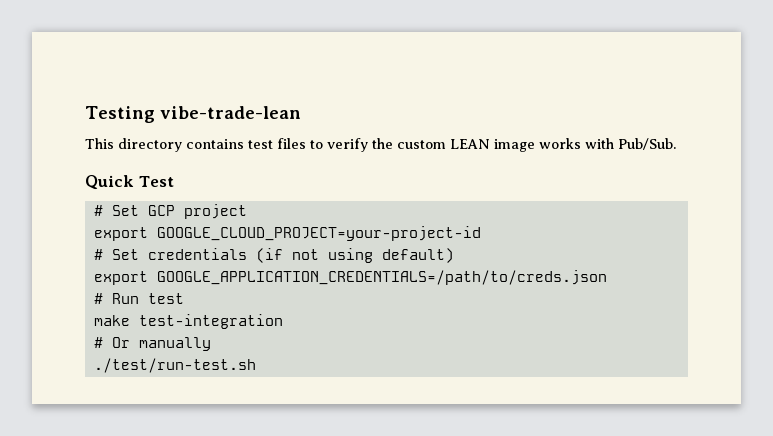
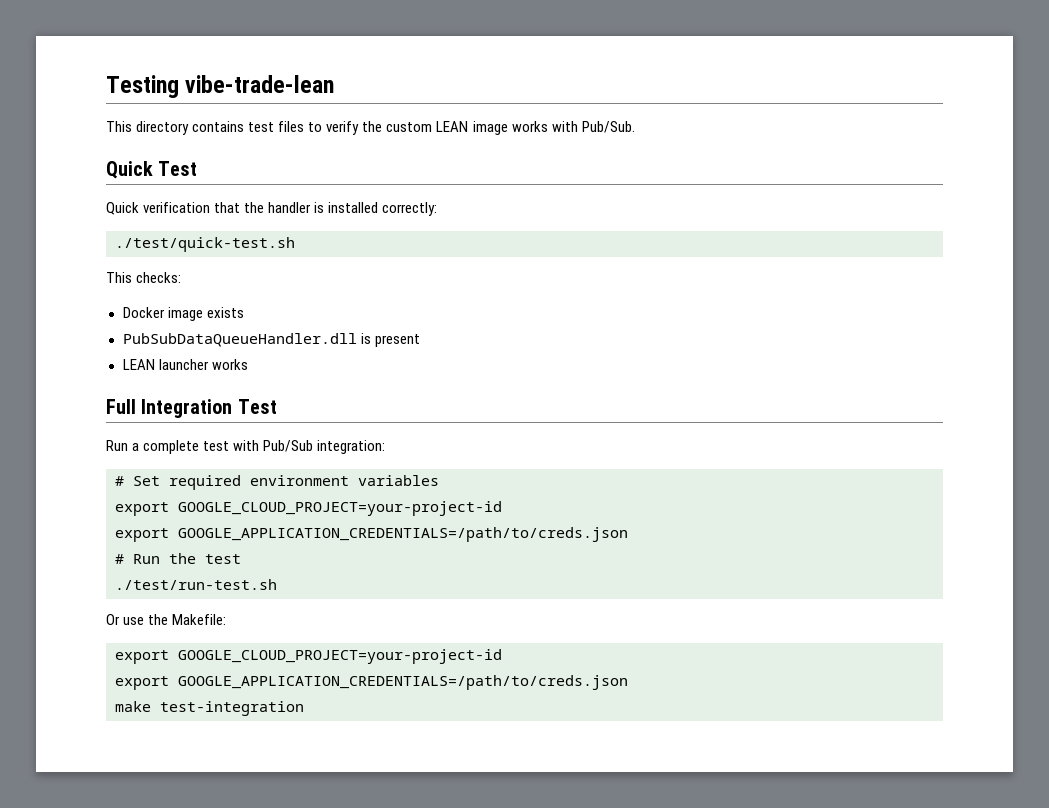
- # Set GCP project
+ Quick verification that the handler is installed correctly:
+ ./test/quick-test.sh
+ This checks:
+ Docker image exists
+ PubSubDataQueueHandler.dll is present
+ LEAN launcher works
+ Full Integration Test
+ Run a complete test with Pub/Sub integration:
+ # Set required environment variables
  export GOOGLE_CLOUD_PROJECT=your-project-id
- # Set credentials (if not using default)
- # Run test
+ # Run the test
+ ./test/run-test.sh
+ Or use the Makefile:
+ export GOOGLE_CLOUD_PROJECT=your-project-id
+ export GOOGLE_APPLICATION_CREDENTIALS=/path/to/creds.json
  make test-integration
- # Or manually
- ./test/run-test.sh

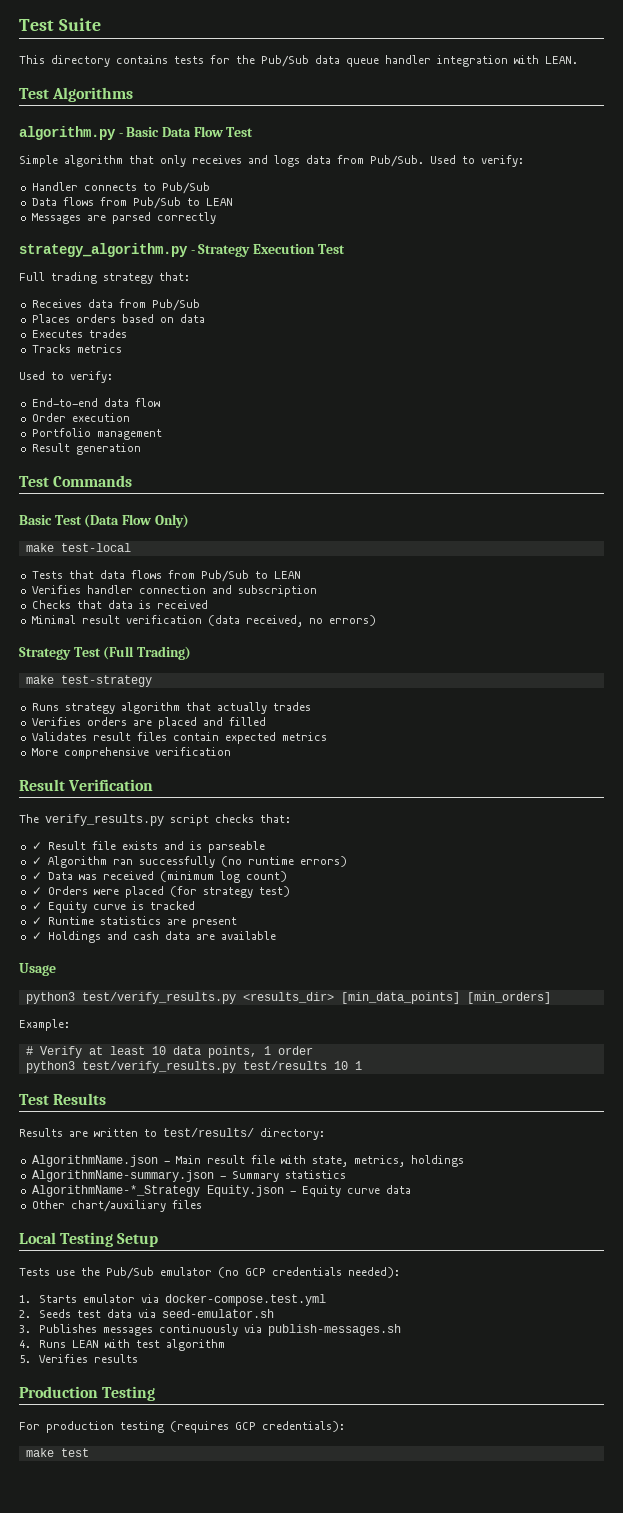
- Testing vibe-trade-lean
+ Test Suite
- This directory contains test files to verify the custom LEAN image works with Pub/Sub.
- Quick Test
- Quick verification that the handler is installed correctly:
- ./test/quick-test.sh
- This checks:
- Docker image exists
- PubSubDataQueueHandler.dll is present
- LEAN launcher works
- Full Integration Test
- Run a complete test with Pub/Sub integration:
- # Set required environment variables
- export GOOGLE_CLOUD_PROJECT=your-project-id
- export GOOGLE_APPLICATION_CREDENTIALS=/path/to/creds.json
- # Run the test
- ./test/run-test.sh
- Or use the Makefile:
- export GOOGLE_CLOUD_PROJECT=your-project-id
- export GOOGLE_APPLICATION_CREDENTIALS=/path/to/creds.json
- make test-integration
+ This directory contains tests for the Pub/Sub data queue handler integration with LEAN.
+ Test Algorithms
+ algorithm.py - Basic Data Flow Test
+ Simple algorithm that only receives and logs data from Pub/Sub. Used to verify:
+ Handler connects to Pub/Sub
+ Data flows from Pub/Sub to LEAN
+ Messages are parsed correctly
+ strategy_algorithm.py - Strategy Execution Test
+ Full trading strategy that:
+ Receives data from Pub/Sub
+ Places orders based on data
+ Executes trades
+ Tracks metrics
+ Used to verify:
+ End-to-end data flow
+ Order execution
+ Portfolio management
+ Result generation
+ Test Commands
+ Basic Test (Data Flow Only)
+ make test-local
+ Tests that data flows from Pub/Sub to LEAN
+ Verifies handler connection and subscription
+ Checks that data is received
+ Minimal result verification (data received, no errors)
+ Strategy Test (Full Trading)
+ make test-strategy
+ Runs strategy algorithm that actually trades
+ Verifies orders are placed and filled
+ Validates result files contain expected metrics
+ More comprehensive verification
+ Result Verification
+ The verify_results.py script checks that:
+ ✓ Result file exists and is parseable
+ ✓ Algorithm ran successfully (no runtime errors)
+ ✓ Data was received (minimum log count)
+ ✓ Orders were placed (for strategy test)
+ ✓ Equity curve is tracked
+ ✓ Runtime statistics are present
+ ✓ Holdings and cash data are available
+ Usage
+ python3 test/verify_results.py <results_dir> [min_data_points] [min_orders]
+ Example:
+ # Verify at least 10 data points, 1 order
+ python3 test/verify_results.py test/results 10 1
+ Test Results
+ Results are written to test/results/ directory:
+ AlgorithmName.json - Main result file with state, metrics, holdings
+ AlgorithmName-summary.json - Summary statistics
+ AlgorithmName-*_Strategy Equity.json - Equity curve data
+ Other chart/auxiliary files
+ Local Testing Setup
+ Tests use the Pub/Sub emulator (no GCP credentials needed):
+ 1. Starts emulator via docker-compose.test.yml
+ 2. Seeds test data via seed-emulator.sh
+ 3. Publishes messages continuously via publish-messages.sh
+ 4. Runs LEAN with test algorithm
+ 5. Verifies results
+ Production Testing
+ For production testing (requires GCP credentials):
+ make test

